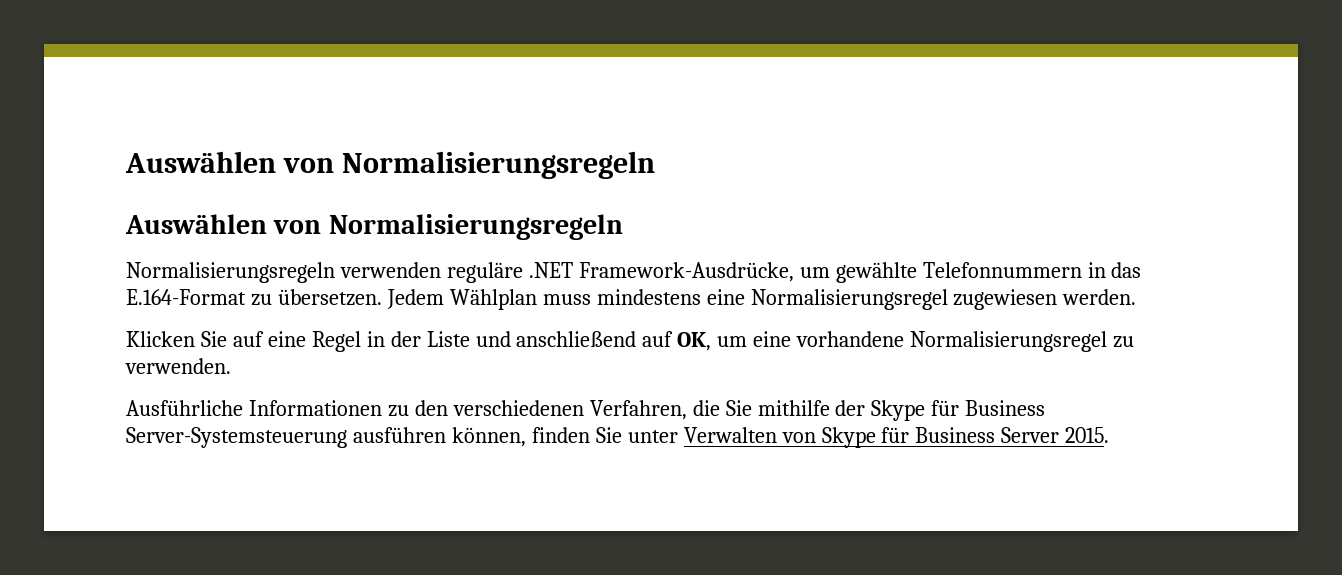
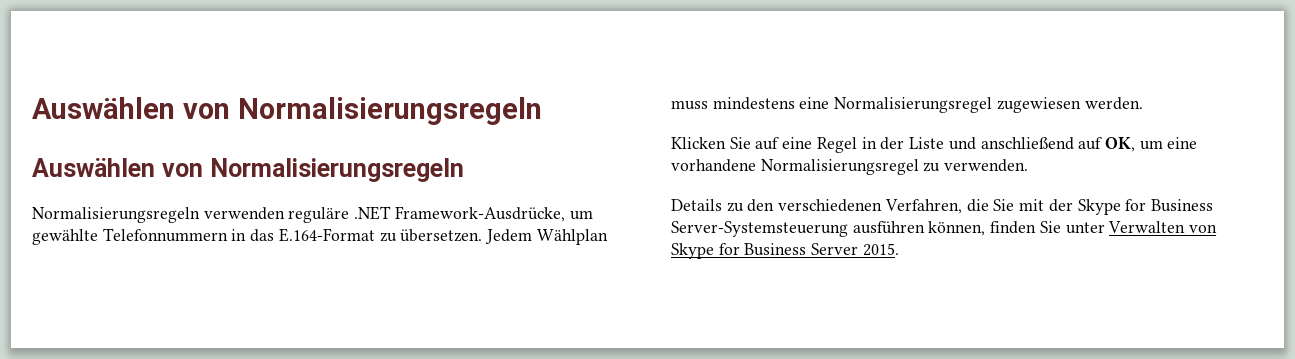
- Ausführliche Informationen zu den verschiedenen Verfahren, die Sie mithilfe der Skype für Business Server-Systemsteuerung ausführen können, finden Sie unter Verwalten von Skype für Business Server 2015.
+ Details zu den verschiedenen Verfahren, die Sie mit der Skype for Business Server-Systemsteuerung ausführen können, finden Sie unter Verwalten von Skype for Business Server 2015.

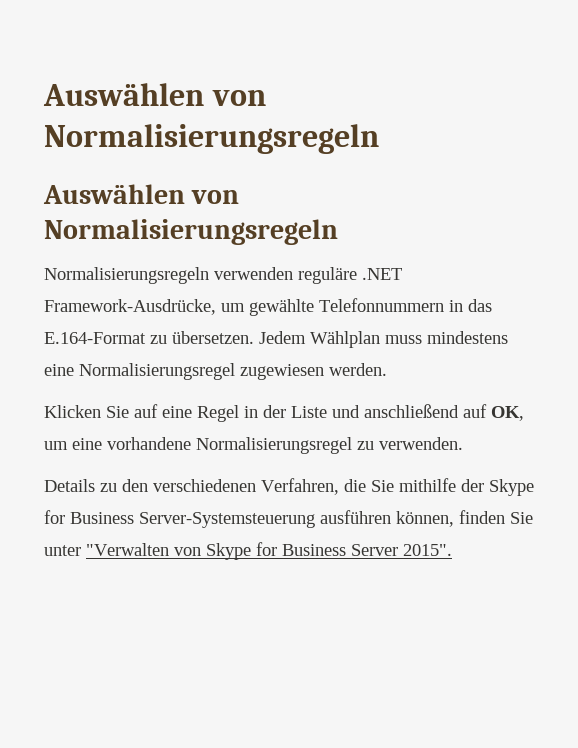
- Details zu den verschiedenen Verfahren, die Sie mit der Skype for Business Server-Systemsteuerung ausführen können, finden Sie unter Verwalten von Skype for Business Server 2015.
+ Details zu den verschiedenen Verfahren, die Sie mithilfe der Skype for Business Server-Systemsteuerung ausführen können, finden Sie unter "Verwalten von Skype for Business Server 2015".

